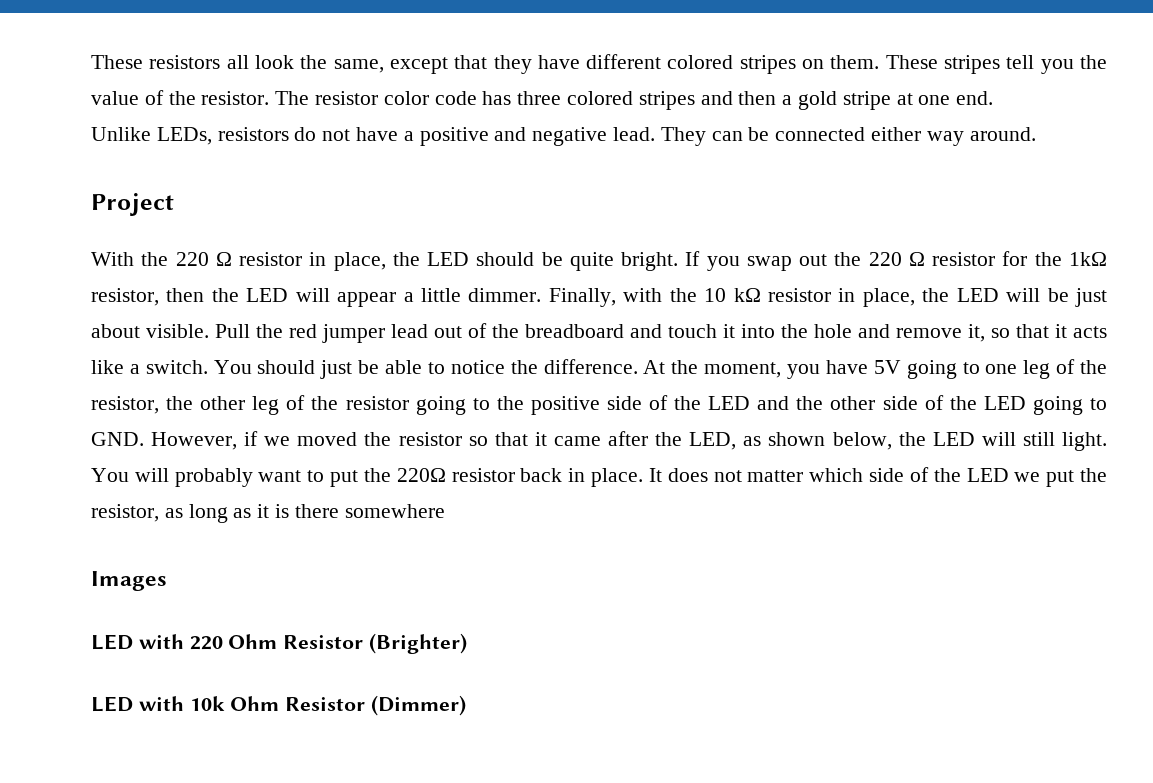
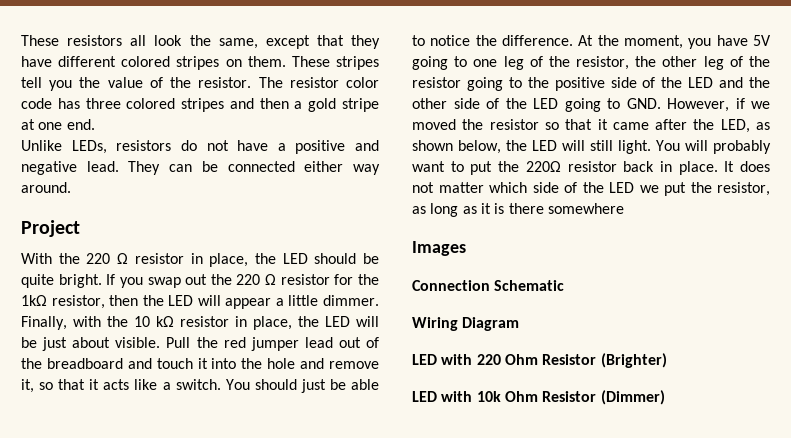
+ Connection Schematic
+ Wiring Diagram

